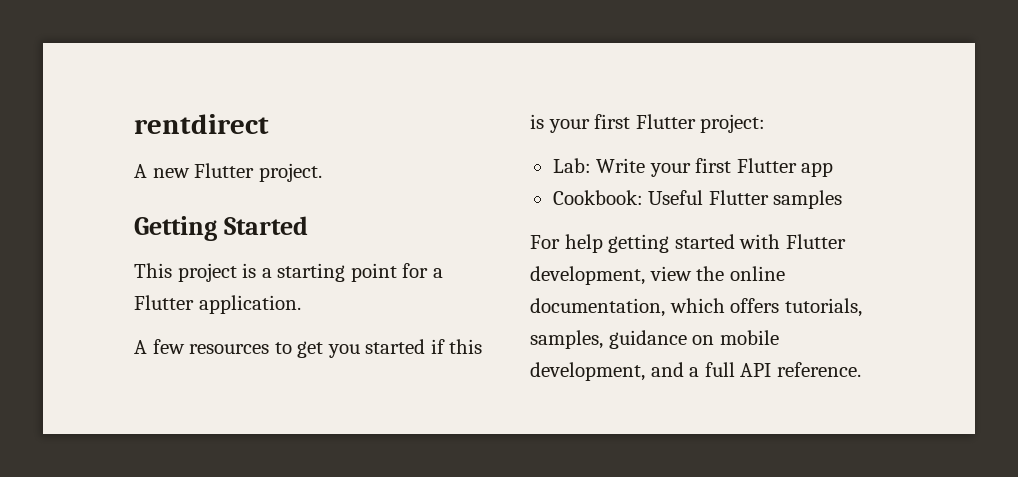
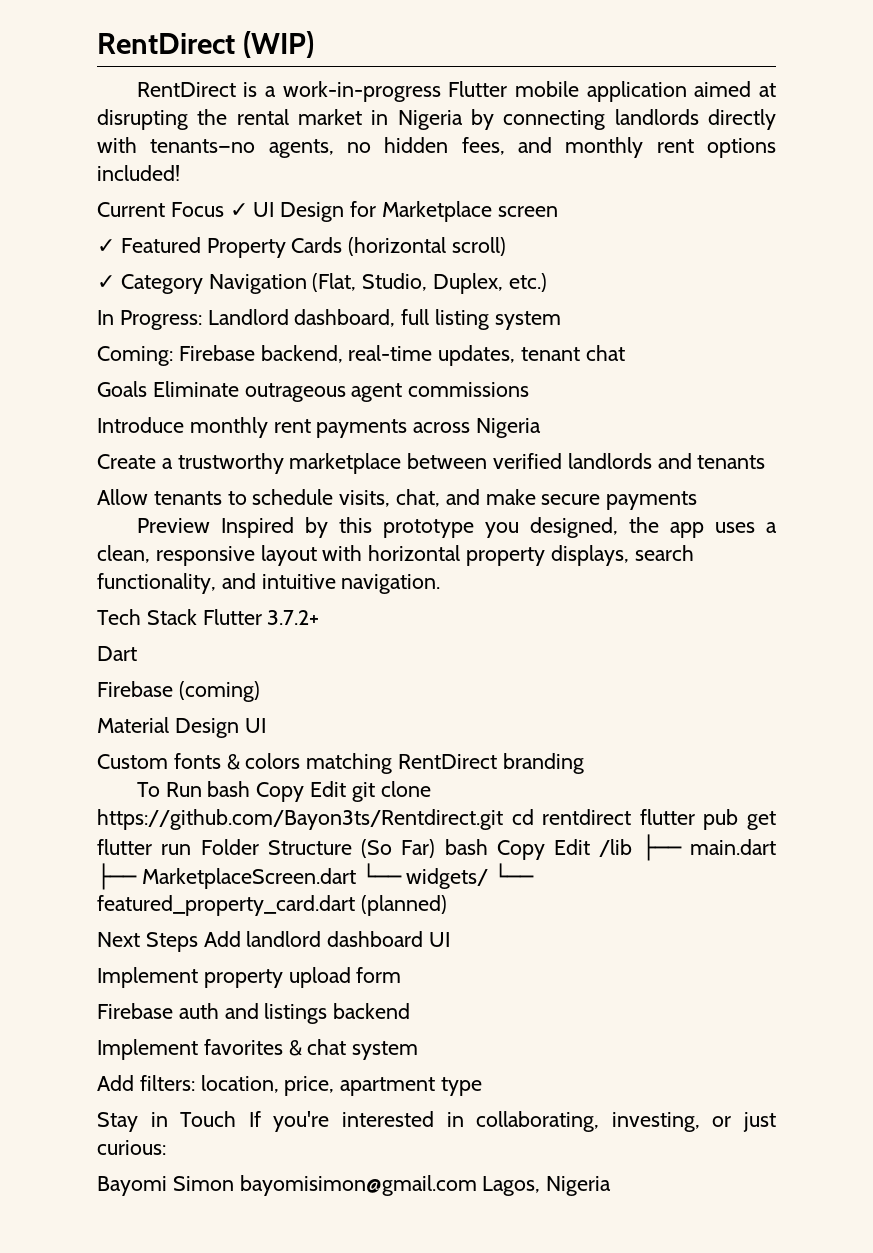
- rentdirect
- A new Flutter project.
- Getting Started
- This project is a starting point for a Flutter application.
- A few resources to get you started if this is your first Flutter project:
- Lab: Write your first Flutter app
- Cookbook: Useful Flutter samples
- For help getting started with Flutter development, view the online documentation, which offers tutorials, samples, guidance on mobile development, and a full API reference.
+ RentDirect (WIP)
+ RentDirect is a work-in-progress Flutter mobile application aimed at disrupting the rental market in Nigeria by connecting landlords directly with tenants—no agents, no hidden fees, and monthly rent options included!
+ Current Focus ✓ UI Design for Marketplace screen
+ ✓ Featured Property Cards (horizontal scroll)
+ ✓ Category Navigation (Flat, Studio, Duplex, etc.)
+ In Progress: Landlord dashboard, full listing system
+ Coming: Firebase backend, real-time updates, tenant chat
+ Goals Eliminate outrageous agent commissions
+ Introduce monthly rent payments across Nigeria
+ Create a trustworthy marketplace between verified landlords and tenants
+ Allow tenants to schedule visits, chat, and make secure payments
+ Preview Inspired by this prototype you designed, the app uses a clean, responsive layout with horizontal property displays, search functionality, and intuitive navigation.
+ Tech Stack Flutter 3.7.2+
+ Dart
+ Firebase (coming)
+ Material Design UI
+ Custom fonts & colors matching RentDirect branding
+ To Run bash Copy Edit git clone https://github.com/Bayon3ts/Rentdirect.git cd rentdirect flutter pub get flutter run Folder Structure (So Far) bash Copy Edit /lib ├── main.dart ├── MarketplaceScreen.dart └── widgets/ └── featured_property_card.dart (planned)
+ Next Steps Add landlord dashboard UI
+ Implement property upload form
+ Firebase auth and listings backend
+ Implement favorites & chat system
+ Add filters: location, price, apartment type
+ Stay in Touch If you're interested in collaborating, investing, or just curious:
+ Bayomi Simon bayomisimon@gmail.com Lagos, Nigeria

